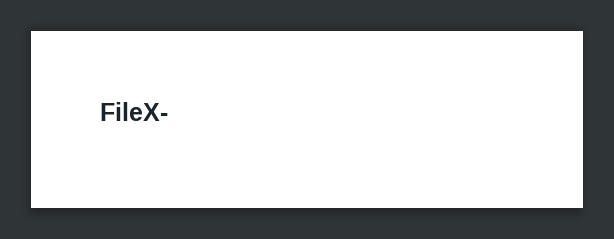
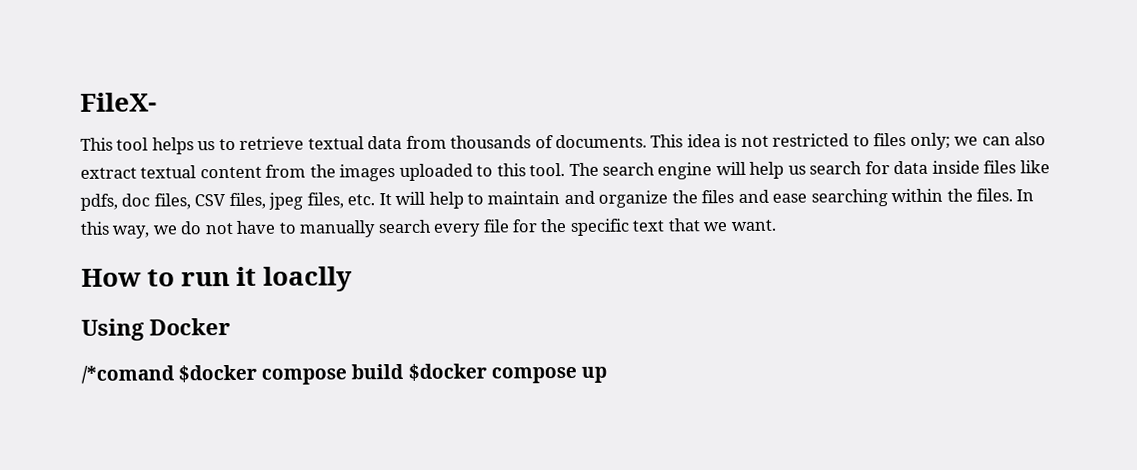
+ This tool helps us to retrieve textual data from thousands of documents. This idea is not restricted to files only; we can also extract textual content from the images uploaded to this tool. The search engine will help us search for data inside files like pdfs, doc files, CSV files, jpeg files, etc. It will help to maintain and organize the files and ease searching within the files. In this way, we do not have to manually search every file for the specific text that we want.
+ How to run it loaclly
+ Using Docker
+ /*comand $docker compose build $docker compose up

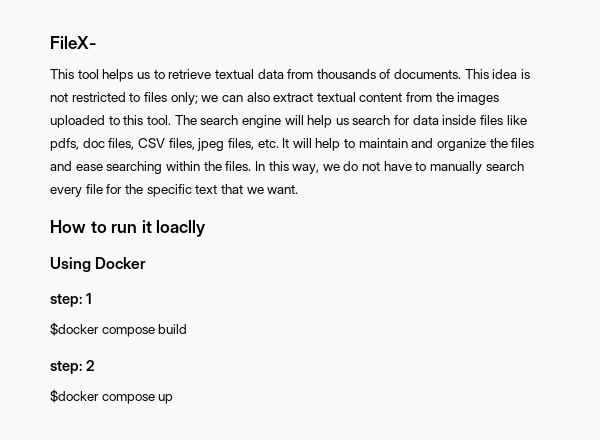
- /*comand $docker compose build $docker compose up
+ step: 1
+ $docker compose build
+ step: 2
+ $docker compose up

